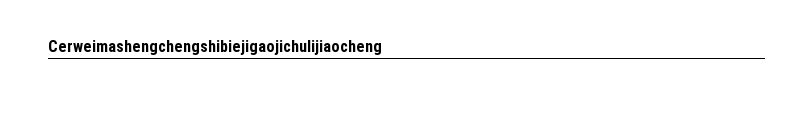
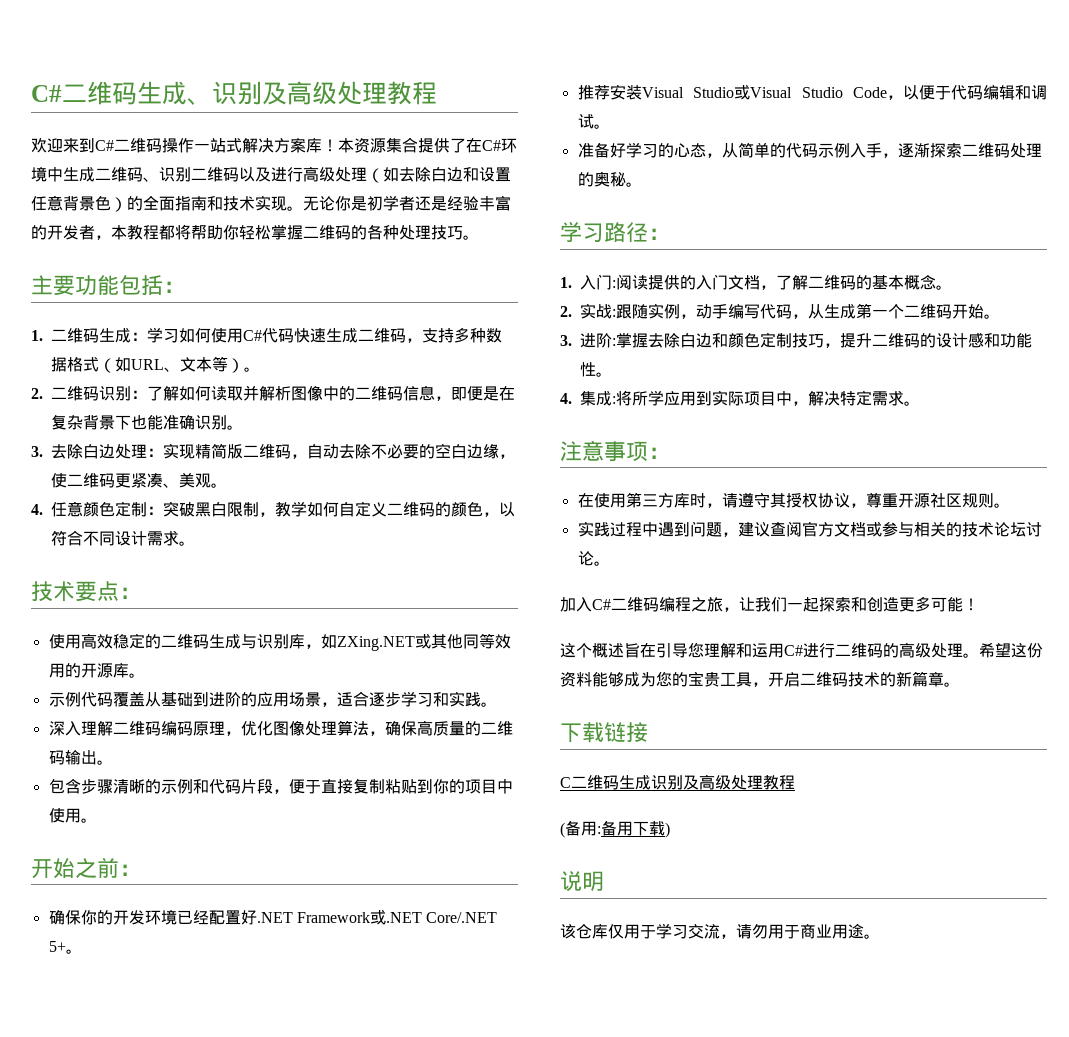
- Cerweimashengchengshibiejigaojichulijiaocheng
+ C#二维码生成、识别及高级处理教程
+ 欢迎来到C#二维码操作一站式解决方案库！本资源集合提供了在C#环境中生成二维码、识别二维码以及进行高级处理（如去除白边和设置任意背景色）的全面指南和技术实现。无论你是初学者还是经验丰富的开发者，本教程都将帮助你轻松掌握二维码的各种处理技巧。
+ 主要功能包括：
+ 1.二维码生成：学习如何使用C#代码快速生成二维码，支持多种数据格式（如URL、文本等）。
+ 2.二维码识别：了解如何读取并解析图像中的二维码信息，即便是在复杂背景下也能准确识别。
+ 3.去除白边处理：实现精简版二维码，自动去除不必要的空白边缘，使二维码更紧凑、美观。
+ 4.任意颜色定制：突破黑白限制，教学如何自定义二维码的颜色，以符合不同设计需求。
+ 技术要点：
+ 使用高效稳定的二维码生成与识别库，如ZXing.NET或其他同等效用的开源库。
+ 示例代码覆盖从基础到进阶的应用场景，适合逐步学习和实践。
+ 深入理解二维码编码原理，优化图像处理算法，确保高质量的二维码输出。
+ 包含步骤清晰的示例和代码片段，便于直接复制粘贴到你的项目中使用。
+ 开始之前：
+ 确保你的开发环境已经配置好.NET Framework或.NET Core/.NET 5+。
+ 推荐安装Visual Studio或Visual Studio Code，以便于代码编辑和调试。
+ 准备好学习的心态，从简单的代码示例入手，逐渐探索二维码处理的奥秘。
+ 学习路径：
+ 1.入门:阅读提供的入门文档，了解二维码的基本概念。
+ 2.实战:跟随实例，动手编写代码，从生成第一个二维码开始。
+ 3.进阶:掌握去除白边和颜色定制技巧，提升二维码的设计感和功能性。
+ 4.集成:将所学应用到实际项目中，解决特定需求。
+ 注意事项：
+ 在使用第三方库时，请遵守其授权协议，尊重开源社区规则。
+ 实践过程中遇到问题，建议查阅官方文档或参与相关的技术论坛讨论。
+ 加入C#二维码编程之旅，让我们一起探索和创造更多可能！
+ 这个概述旨在引导您理解和运用C#进行二维码的高级处理。希望这份资料能够成为您的宝贵工具，开启二维码技术的新篇章。
+ 下载链接
+ C二维码生成识别及高级处理教程
+ (备用:备用下载)
+ 说明
+ 该仓库仅用于学习交流，请勿用于商业用途。

